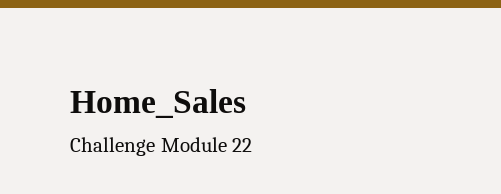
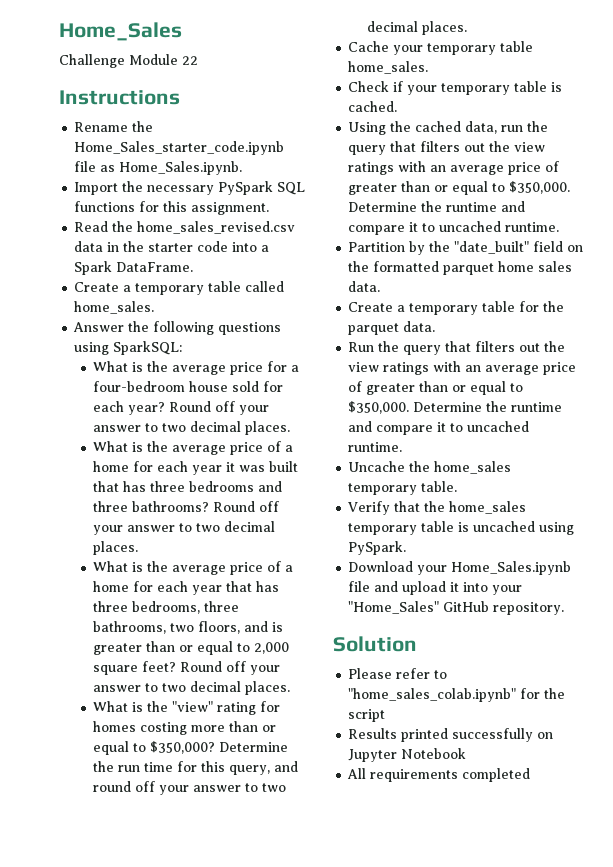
+ Instructions
+ Rename the Home_Sales_starter_code.ipynb file as Home_Sales.ipynb.
+ Import the necessary PySpark SQL functions for this assignment.
+ Read the home_sales_revised.csv data in the starter code into a Spark DataFrame.
+ Create a temporary table called home_sales.
+ Answer the following questions using SparkSQL:
+ What is the average price for a four-bedroom house sold for each year? Round off your answer to two decimal places.
+ What is the average price of a home for each year it was built that has three bedrooms and three bathrooms? Round off your answer to two decimal places.
+ What is the average price of a home for each year that has three bedrooms, three bathrooms, two floors, and is greater than or equal to 2,000 square feet? Round off your answer to two decimal places.
+ What is the "view" rating for homes costing more than or equal to $350,000? Determine the run time for this query, and round off your answer to two decimal places.
+ Cache your temporary table home_sales.
+ Check if your temporary table is cached.
+ Using the cached data, run the query that filters out the view ratings with an average price of greater than or equal to $350,000. Determine the runtime and compare it to uncached runtime.
+ Partition by the "date_built" field on the formatted parquet home sales data.
+ Create a temporary table for the parquet data.
+ Run the query that filters out the view ratings with an average price of greater than or equal to $350,000. Determine the runtime and compare it to uncached runtime.
+ Uncache the home_sales temporary table.
+ Verify that the home_sales temporary table is uncached using PySpark.
+ Download your Home_Sales.ipynb file and upload it into your "Home_Sales" GitHub repository.
+ Solution
+ Please refer to "home_sales_colab.ipynb" for the script
+ Results printed successfully on Jupyter Notebook
+ All requirements completed

